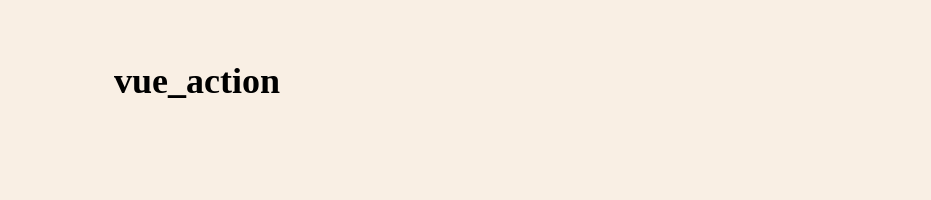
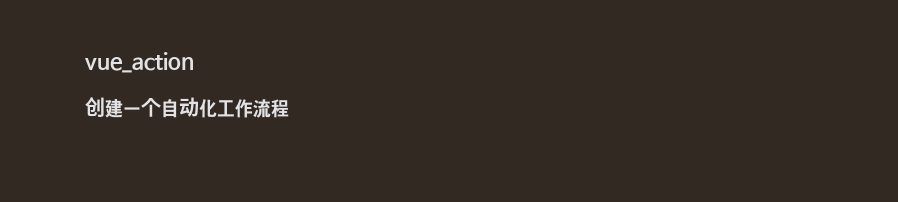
+ 创建一个自动化工作流程

